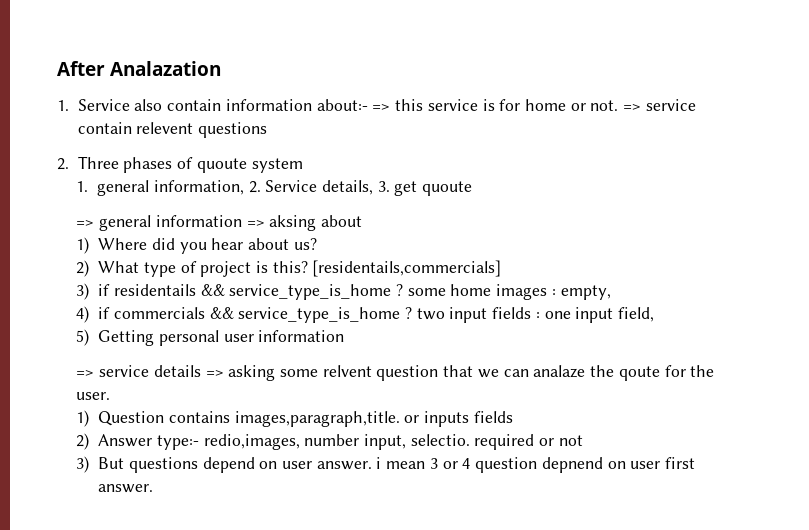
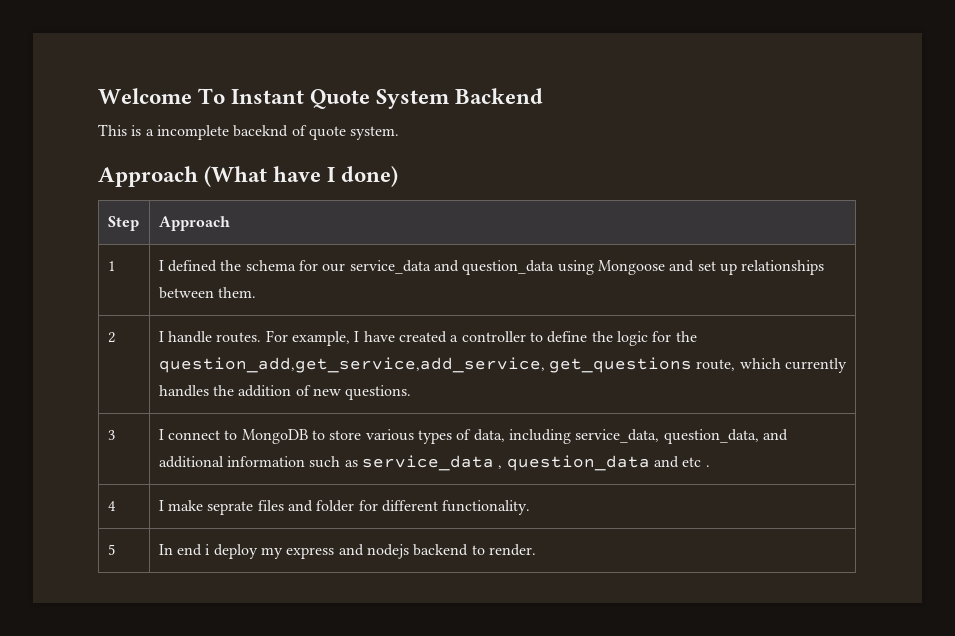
- After Analazation
- 1. Service also contain information about:- => this service is for home or not. => service contain relevent questions
- 2. Three phases of quoute system
- 1. general information, 2. Service details, 3. get quoute
- => general information => aksing about
- 1) Where did you hear about us?
- 2) What type of project is this? [residentails,commercials]
- 3) if residentails && service_type_is_home ? some home images : empty,
- 4) if commercials && service_type_is_home ? two input fields : one input field,
- 5) Getting personal user information
- => service details => asking some relvent question that we can analaze the qoute for the user.
- 1) Question contains images,paragraph,title. or inputs fields
- 2) Answer type:- redio,images, number input, selectio. required or not
- 3) But questions depend on user answer. i mean 3 or 4 question depnend on user first answer.
+ Welcome To Instant Quote System Backend
+ This is a incomplete baceknd of quote system.
+ Approach (What have I done)
+ Step | Approach
+ 1 | I defined the schema for our service_data and question_data using Mongoose and set up relationships between them.
+ 2 | I handle routes. For example, I have created a controller to define the logic for the question_add,get_service,add_service, get_questions route, which currently handles the addition of new questions.
+ 3 | I connect to MongoDB to store various types of data, including service_data, question_data, and additional information such as service_data , question_data and etc .
+ 4 | I make seprate files and folder for different functionality.
+ 5 | In end i deploy my express and nodejs backend to render.

